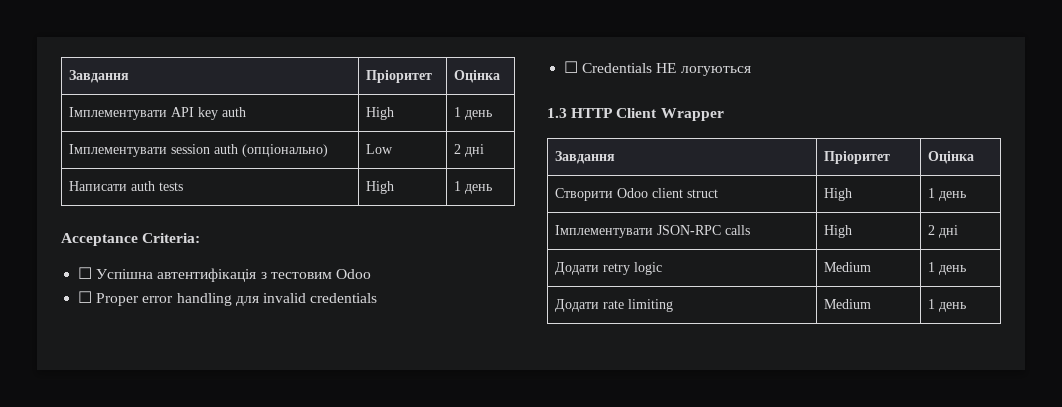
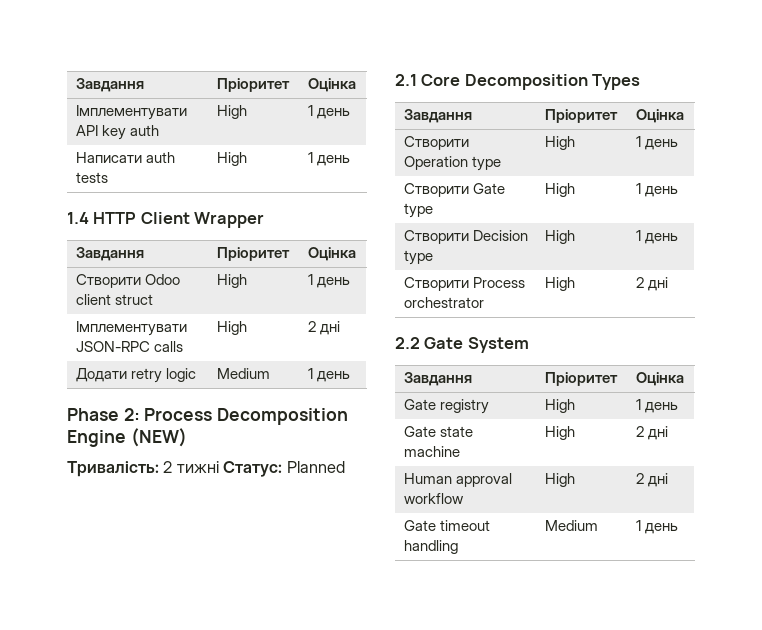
- Імплементувати session auth (опціонально) | Low | 2 дні
- Acceptance Criteria:
- ☐ Успішна автентифікація з тестовим Odoo
- ☐ Proper error handling для invalid credentials
- ☐ Credentials НЕ логуються
- 1.3 HTTP Client Wrapper
+ 1.4 HTTP Client Wrapper
- Додати rate limiting | Medium | 1 день
+ Phase 2: Process Decomposition Engine (NEW)
+ Тривалість: 2 тижні Статус: Planned
+ 2.1 Core Decomposition Types
+ Завдання | Пріоритет | Оцінка
+ Створити Operation type | High | 1 день
+ Створити Gate type | High | 1 день
+ Створити Decision type | High | 1 день
+ Створити Process orchestrator | High | 2 дні
+ 2.2 Gate System
+ Завдання | Пріоритет | Оцінка
+ Gate registry | High | 1 день
+ Gate state machine | High | 2 дні
+ Human approval workflow | High | 2 дні
+ Gate timeout handling | Medium | 1 день

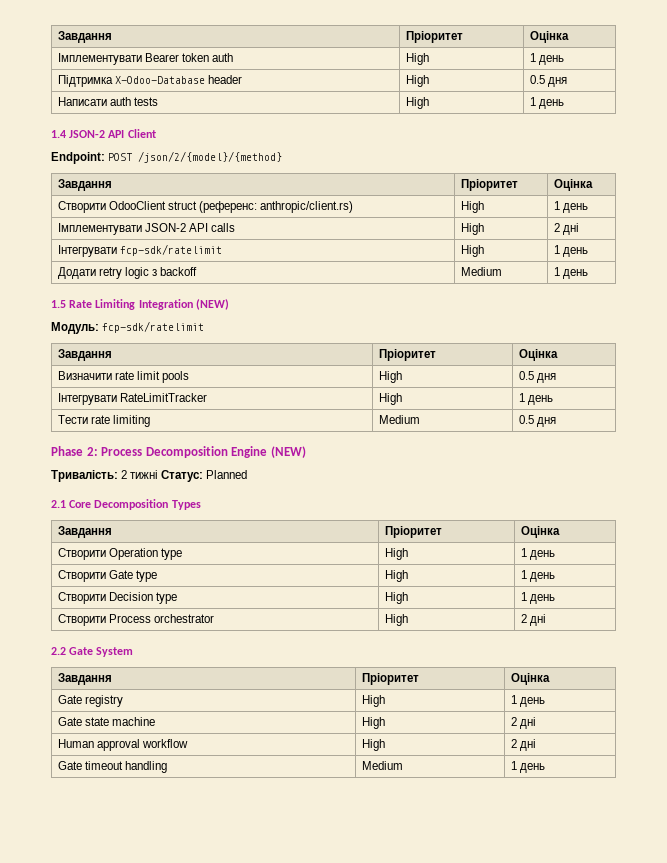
- Імплементувати API key auth | High | 1 день
+ Імплементувати Bearer token auth | High | 1 день
+ Підтримка X-Odoo-Database header | High | 0.5 дня
- 1.4 HTTP Client Wrapper
+ 1.4 JSON-2 API Client
+ Endpoint: POST /json/2/{model}/{method}
  Завдання | Пріоритет | Оцінка
- Створити Odoo client struct | High | 1 день
+ Створити OdooClient struct (референс: anthropic/client.rs) | High | 1 день
- Імплементувати JSON-RPC calls | High | 2 дні
+ Імплементувати JSON-2 API calls | High | 2 дні
+ Інтегрувати fcp-sdk/ratelimit | High | 1 день
- Додати retry logic | Medium | 1 день
+ Додати retry logic з backoff | Medium | 1 день
+ 1.5 Rate Limiting Integration (NEW)
+ Модуль: fcp-sdk/ratelimit
+ Завдання | Пріоритет | Оцінка
+ Визначити rate limit pools | High | 0.5 дня
+ Інтегрувати RateLimitTracker | High | 1 день
+ Тести rate limiting | Medium | 0.5 дня

